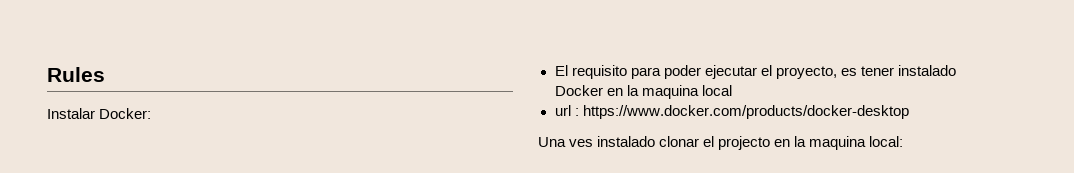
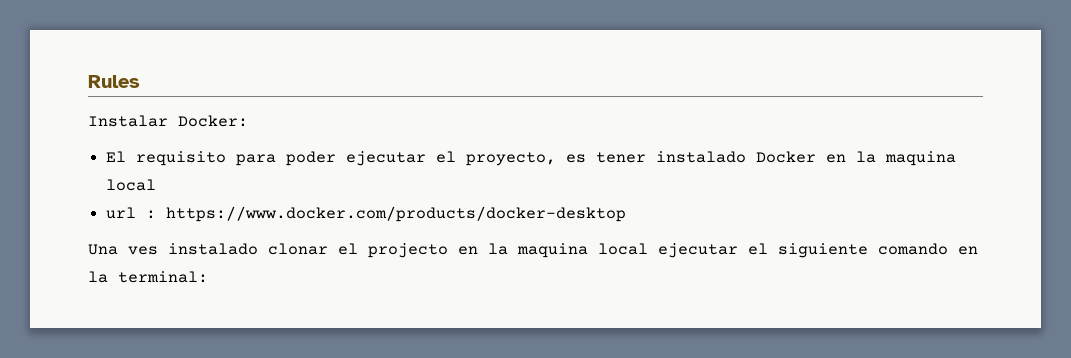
- Una ves instalado clonar el projecto en la maquina local:
+ Una ves instalado clonar el projecto en la maquina local ejecutar el siguiente comando en la terminal:

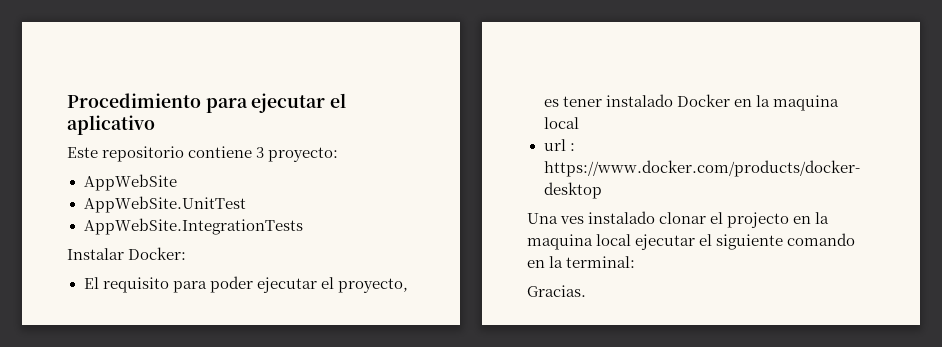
- Rules
+ Procedimiento para ejecutar el aplicativo
+ Este repositorio contiene 3 proyecto:
+ AppWebSite
+ AppWebSite.UnitTest
+ AppWebSite.IntegrationTests
+ Gracias.

